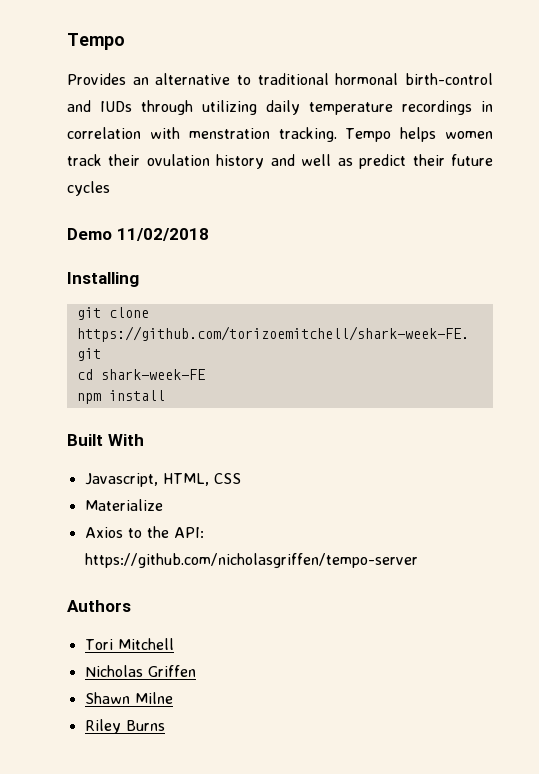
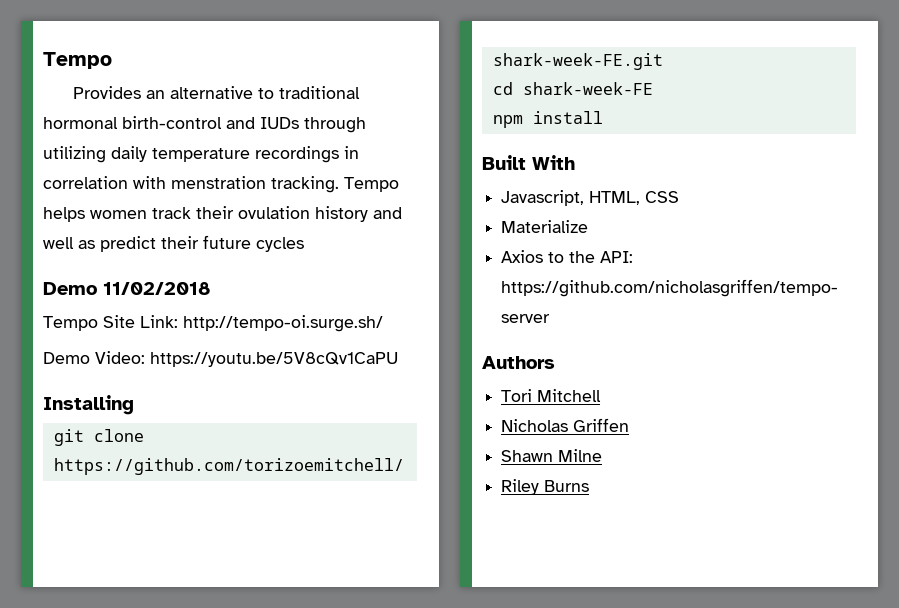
+ Tempo Site Link: http://tempo-oi.surge.sh/
+ Demo Video: https://youtu.be/5V8cQv1CaPU

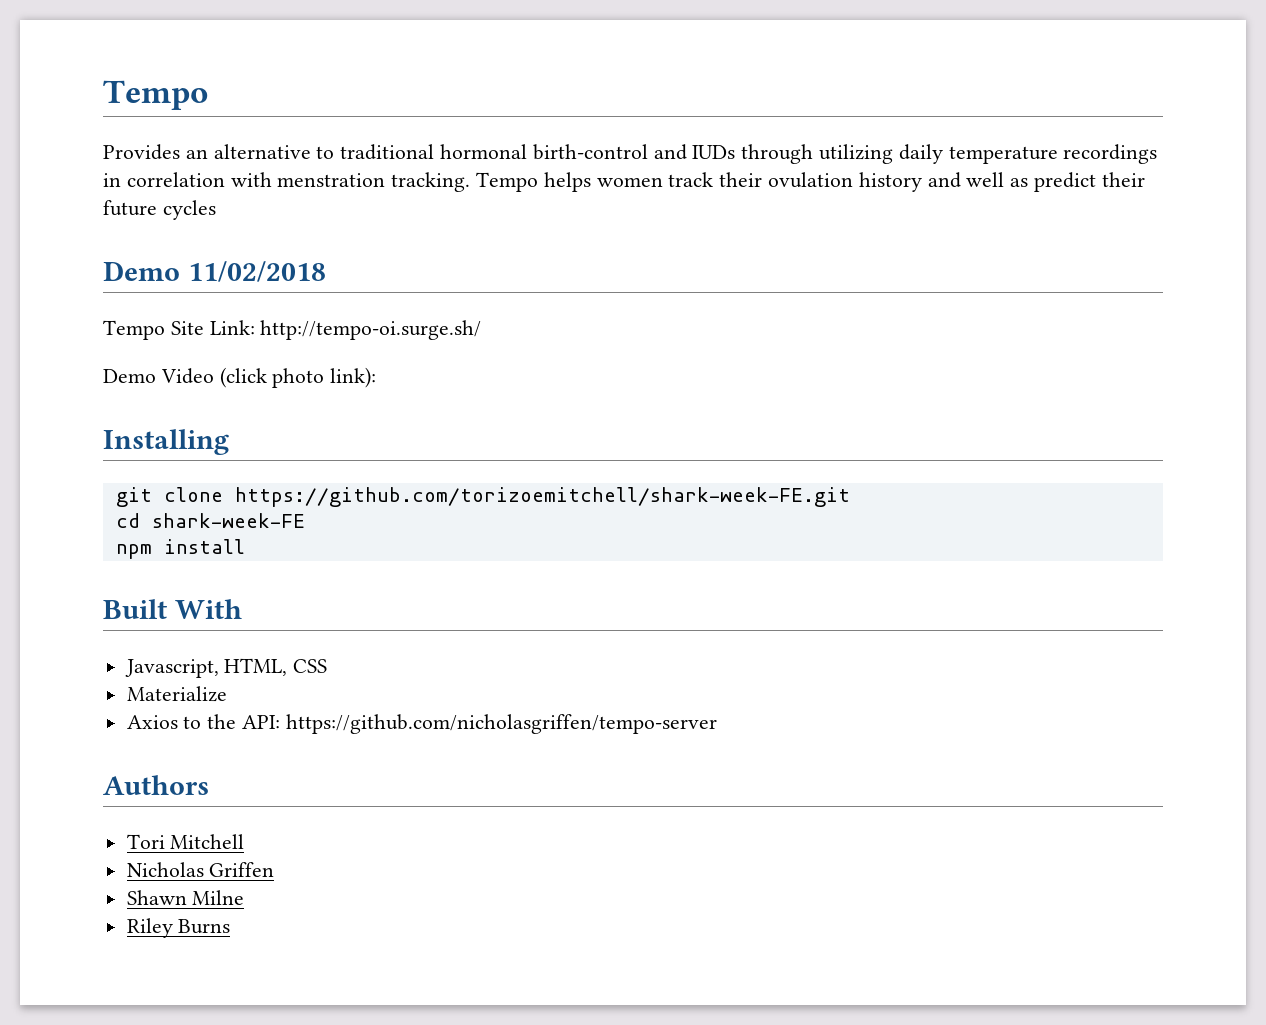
- Demo Video: https://youtu.be/5V8cQv1CaPU
+ Demo Video (click photo link):

